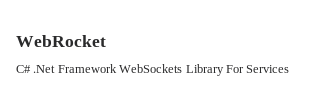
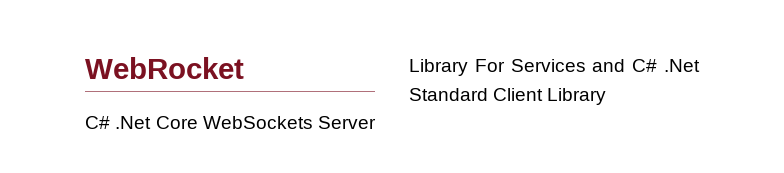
- C# .Net Framework WebSockets Library For Services
+ C# .Net Core WebSockets Server Library For Services and C# .Net Standard Client Library

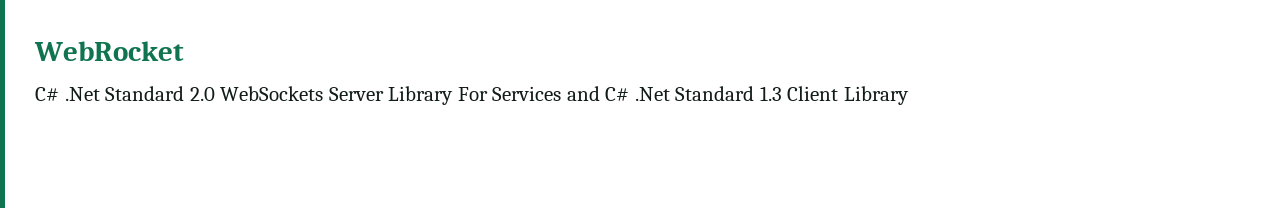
- C# .Net Core WebSockets Server Library For Services and C# .Net Standard Client Library
+ C# .Net Standard 2.0 WebSockets Server Library For Services and C# .Net Standard 1.3 Client Library

